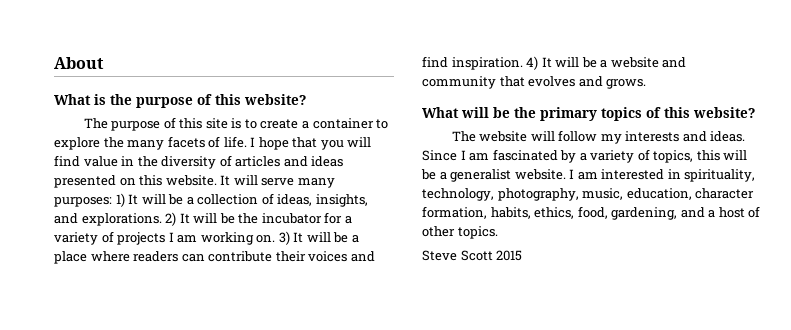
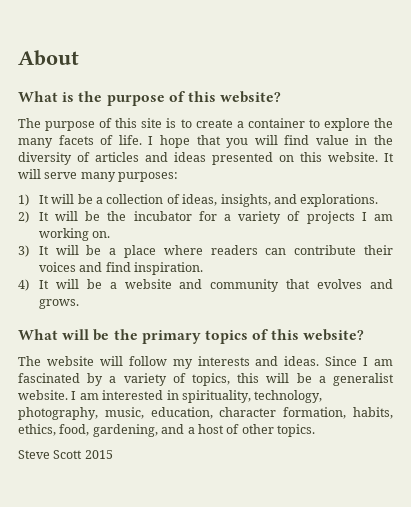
- It will serve many purposes: 1) It will be a collection of ideas, insights, and explorations. 2) It will be the incubator for a variety of projects I am working on. 3) It will be a place where readers can contribute their voices and find inspiration. 4) It will be a website and community that evolves and grows.
+ It will serve many purposes:
+ 1) It will be a collection of ideas, insights, and explorations.
+ 2) It will be the incubator for a variety of projects I am working on.
+ 3) It will be a place where readers can contribute their voices and find inspiration.
+ 4) It will be a website and community that evolves and grows.

